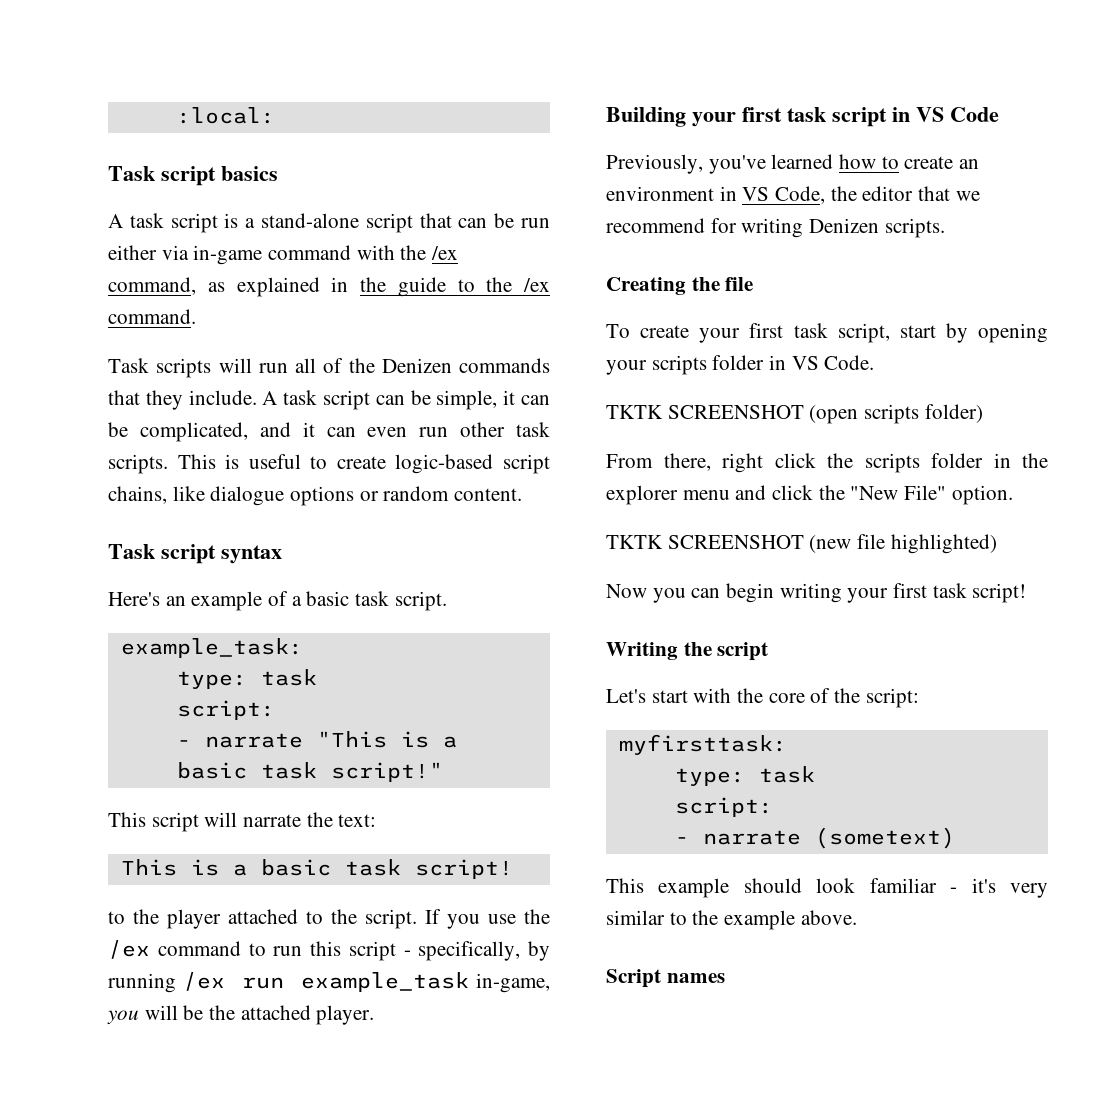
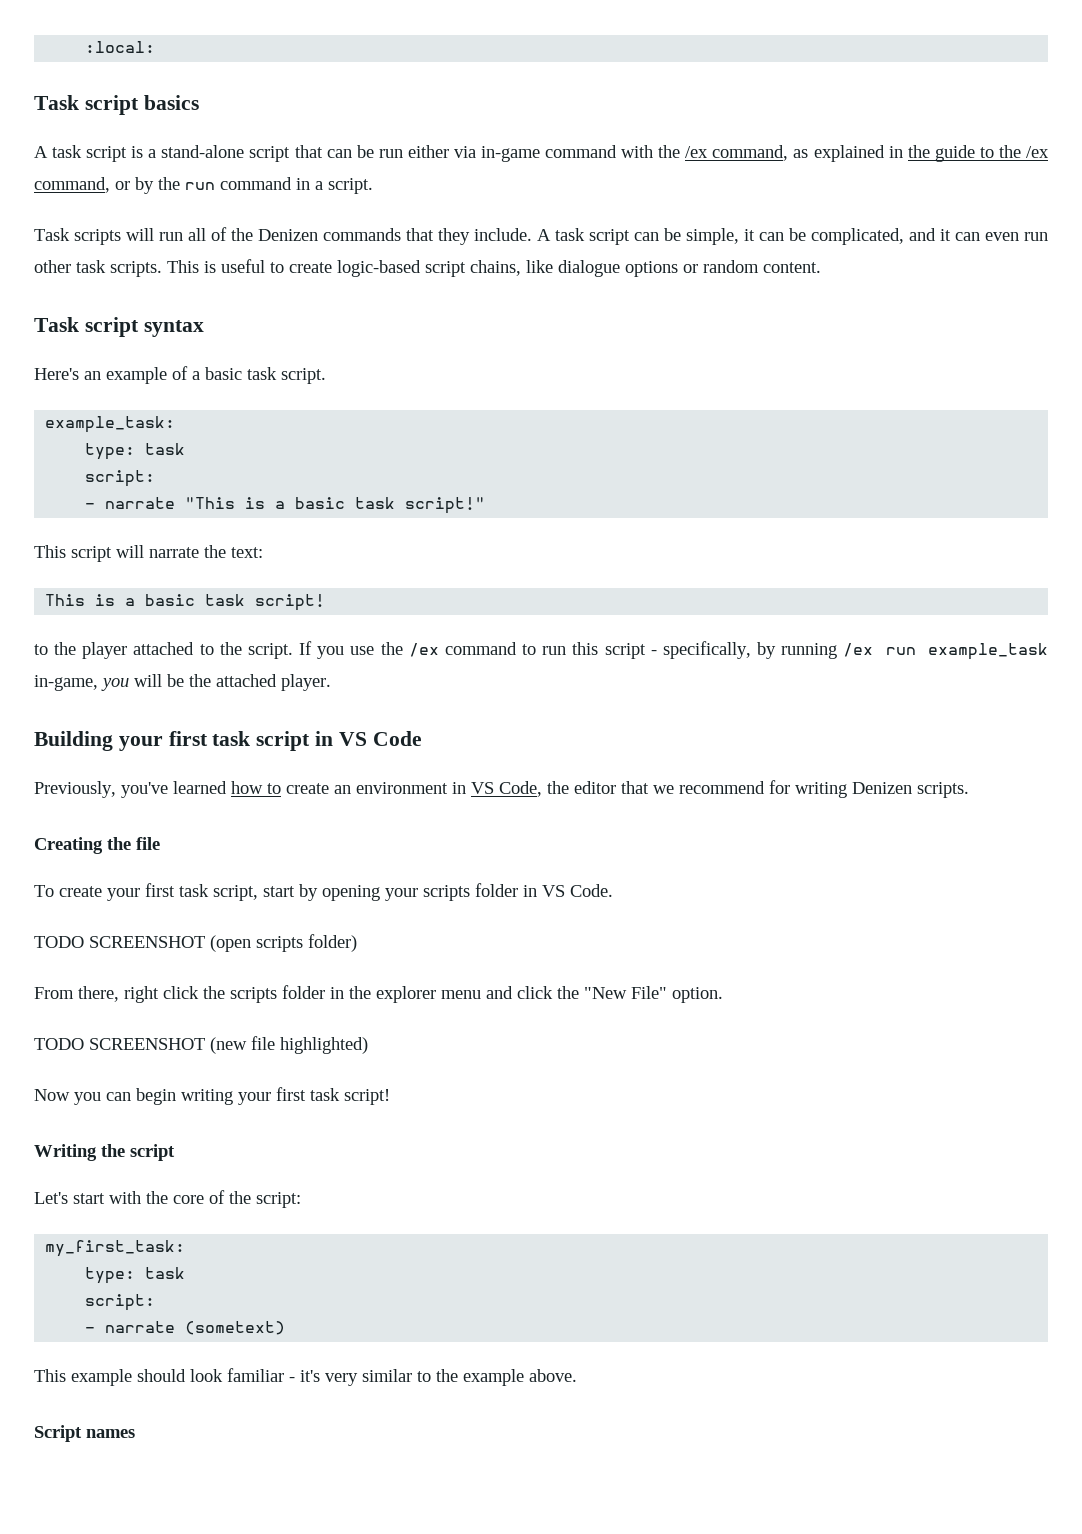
- A task script is a stand-alone script that can be run either via in-game command with the /ex command, as explained in the guide to the /ex command.
+ A task script is a stand-alone script that can be run either via in-game command with the /ex command, as explained in the guide to the /ex command, or by the run command in a script.
- TKTK SCREENSHOT (open scripts folder)
+ TODO SCREENSHOT (open scripts folder)
- TKTK SCREENSHOT (new file highlighted)
+ TODO SCREENSHOT (new file highlighted)
- myfirsttask:
+ my_first_task:

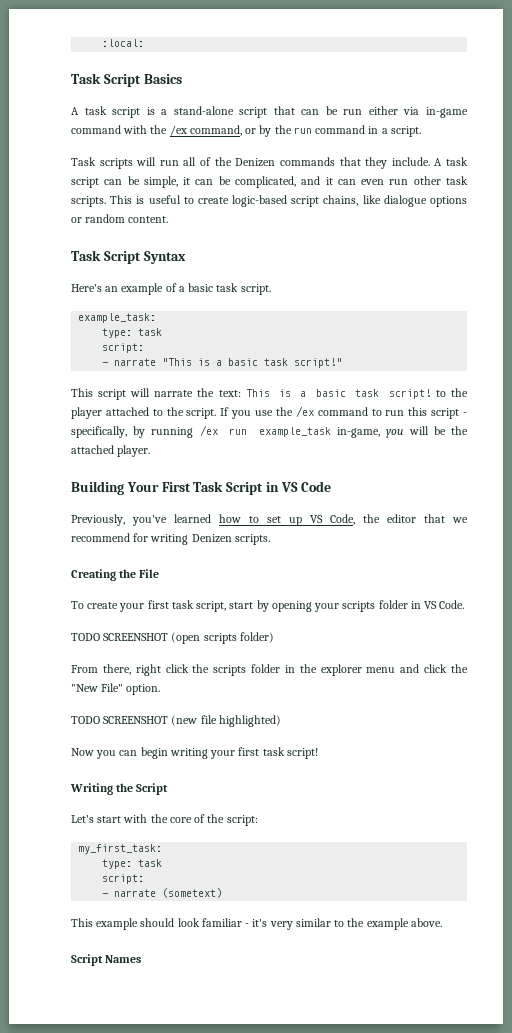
- Task script basics
+ Task Script Basics
- A task script is a stand-alone script that can be run either via in-game command with the /ex command, as explained in the guide to the /ex command, or by the run command in a script.
+ A task script is a stand-alone script that can be run either via in-game command with the /ex command, or by the run command in a script.
- Task script syntax
+ Task Script Syntax
- This script will narrate the text:
- This is a basic task script!
- to the player attached to the script.
+ This script will narrate the text: This is a basic task script! to the player attached to the script.
- Building your first task script in VS Code
+ Building Your First Task Script in VS Code
- Previously, you've learned how to create an environment in VS Code, the editor that we recommend for writing Denizen scripts.
+ Previously, you've learned how to set up VS Code, the editor that we recommend for writing Denizen scripts.
- Creating the file
+ Creating the File
- Writing the script
+ Writing the Script
- Script names
+ Script Names

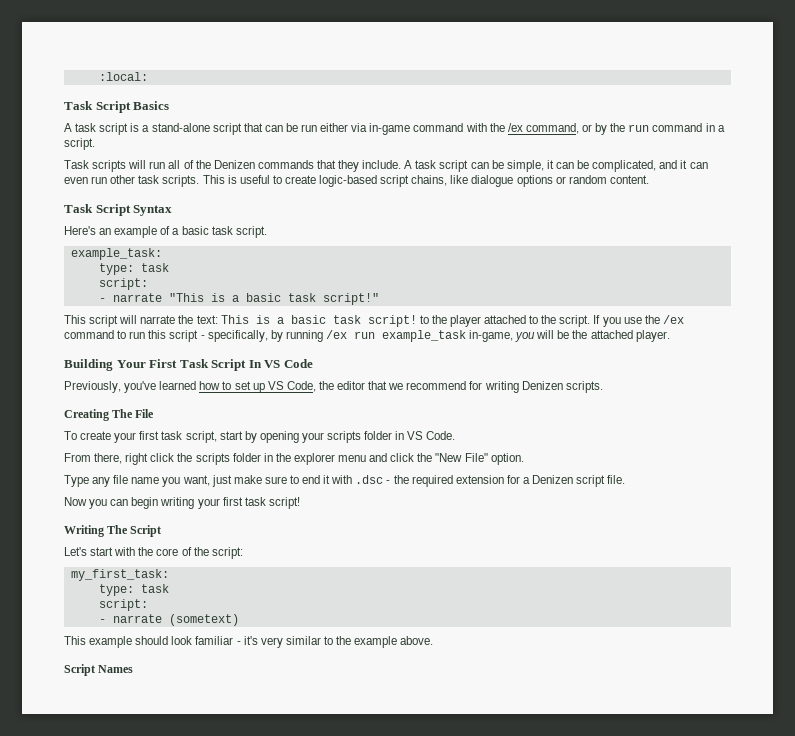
- Building Your First Task Script in VS Code
+ Building Your First Task Script In VS Code
- Creating the File
+ Creating The File
- TODO SCREENSHOT (open scripts folder)
- TODO SCREENSHOT (new file highlighted)
+ Type any file name you want, just make sure to end it with .dsc - the required extension for a Denizen script file.
- Writing the Script
+ Writing The Script

